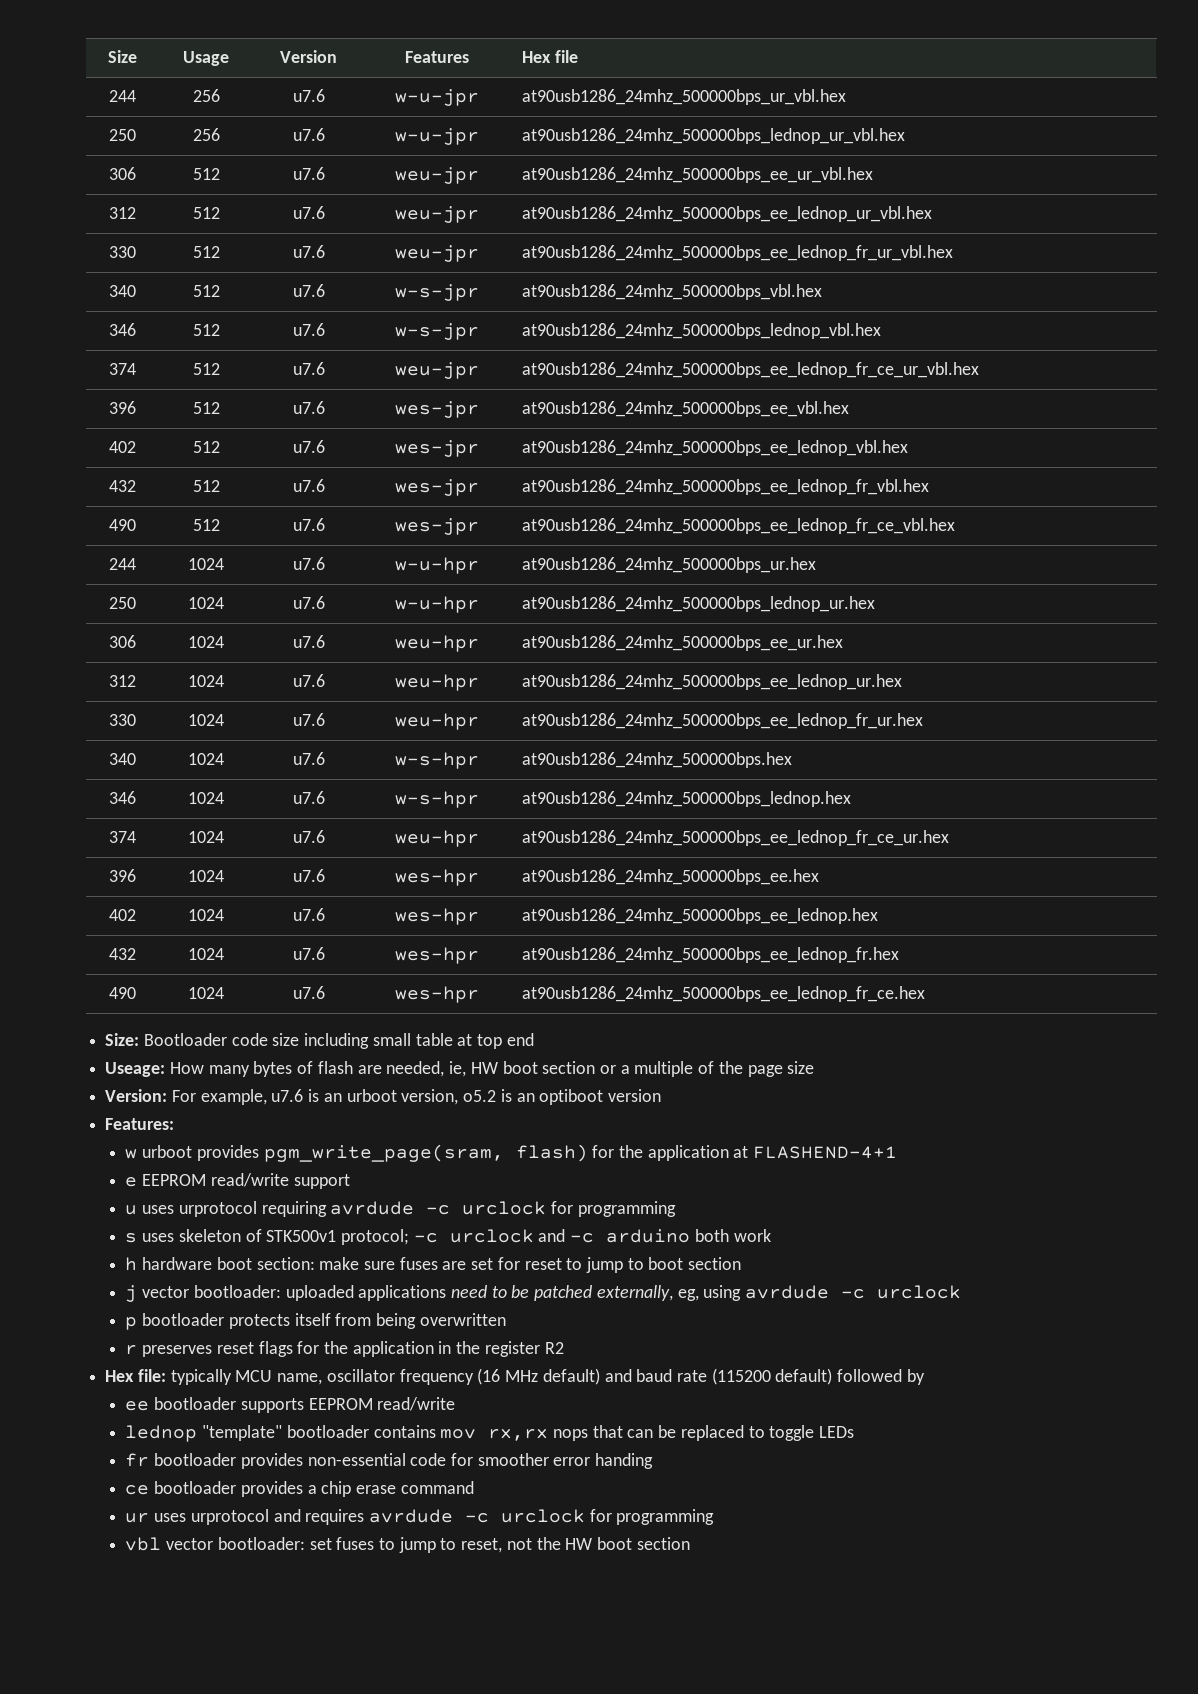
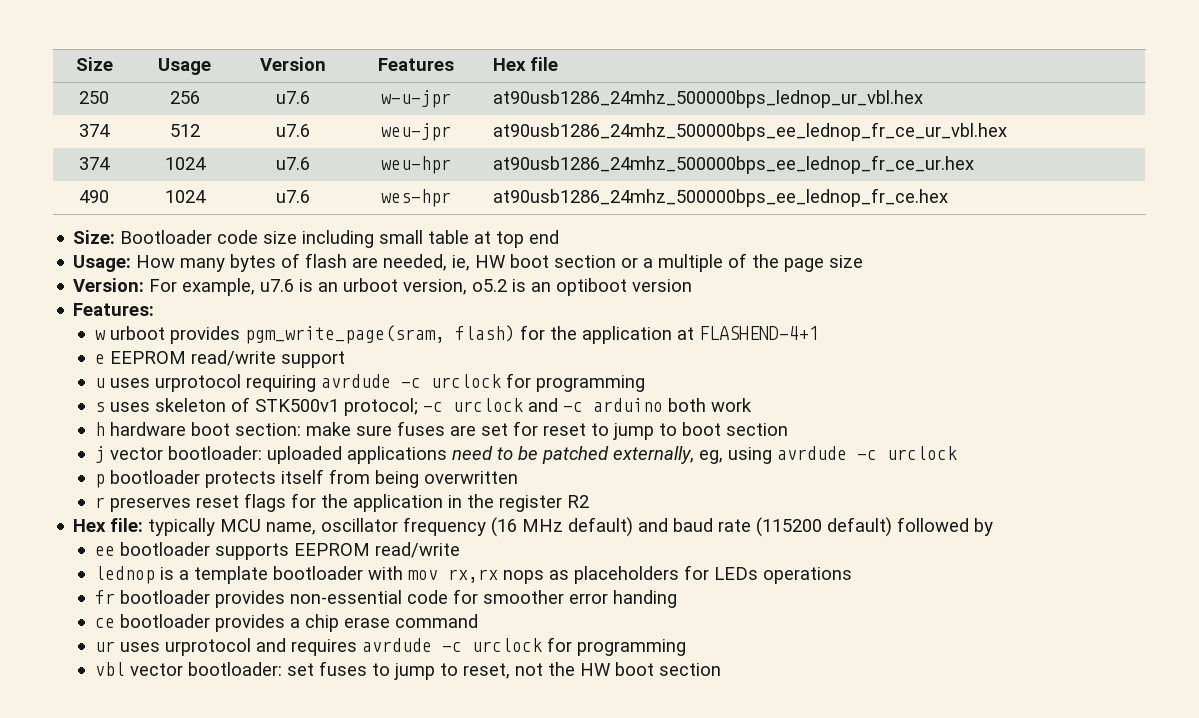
- 244 | 256 | u7.6 | w-u-jpr | at90usb1286_24mhz_500000bps_ur_vbl.hex
- 306 | 512 | u7.6 | weu-jpr | at90usb1286_24mhz_500000bps_ee_ur_vbl.hex
- 312 | 512 | u7.6 | weu-jpr | at90usb1286_24mhz_500000bps_ee_lednop_ur_vbl.hex
- 330 | 512 | u7.6 | weu-jpr | at90usb1286_24mhz_500000bps_ee_lednop_fr_ur_vbl.hex
- 340 | 512 | u7.6 | w-s-jpr | at90usb1286_24mhz_500000bps_vbl.hex
- 346 | 512 | u7.6 | w-s-jpr | at90usb1286_24mhz_500000bps_lednop_vbl.hex
- 396 | 512 | u7.6 | wes-jpr | at90usb1286_24mhz_500000bps_ee_vbl.hex
- 402 | 512 | u7.6 | wes-jpr | at90usb1286_24mhz_500000bps_ee_lednop_vbl.hex
- 432 | 512 | u7.6 | wes-jpr | at90usb1286_24mhz_500000bps_ee_lednop_fr_vbl.hex
- 490 | 512 | u7.6 | wes-jpr | at90usb1286_24mhz_500000bps_ee_lednop_fr_ce_vbl.hex
- 244 | 1024 | u7.6 | w-u-hpr | at90usb1286_24mhz_500000bps_ur.hex
- 250 | 1024 | u7.6 | w-u-hpr | at90usb1286_24mhz_500000bps_lednop_ur.hex
- 306 | 1024 | u7.6 | weu-hpr | at90usb1286_24mhz_500000bps_ee_ur.hex
- 312 | 1024 | u7.6 | weu-hpr | at90usb1286_24mhz_500000bps_ee_lednop_ur.hex
- 330 | 1024 | u7.6 | weu-hpr | at90usb1286_24mhz_500000bps_ee_lednop_fr_ur.hex
- 340 | 1024 | u7.6 | w-s-hpr | at90usb1286_24mhz_500000bps.hex
- 346 | 1024 | u7.6 | w-s-hpr | at90usb1286_24mhz_500000bps_lednop.hex
- 396 | 1024 | u7.6 | wes-hpr | at90usb1286_24mhz_500000bps_ee.hex
- 402 | 1024 | u7.6 | wes-hpr | at90usb1286_24mhz_500000bps_ee_lednop.hex
- 432 | 1024 | u7.6 | wes-hpr | at90usb1286_24mhz_500000bps_ee_lednop_fr.hex
- Useage: How many bytes of flash are needed, ie, HW boot section or a multiple of the page size
+ Usage: How many bytes of flash are needed, ie, HW boot section or a multiple of the page size
- lednop "template" bootloader contains mov rx,rx nops that can be replaced to toggle LEDs
+ lednop is a template bootloader with mov rx,rx nops as placeholders for LEDs operations

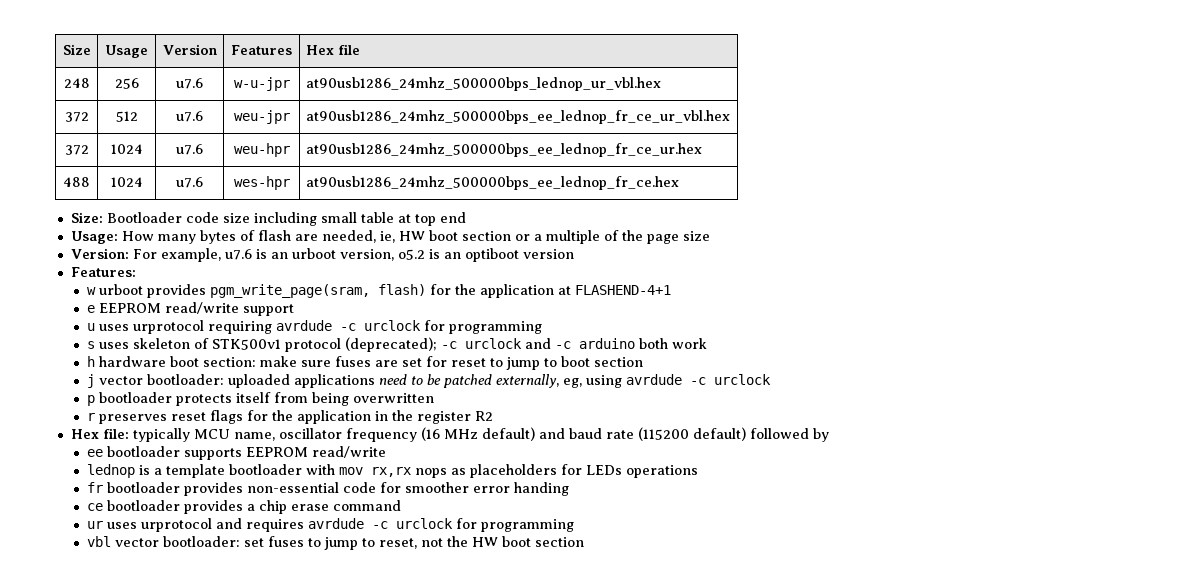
- 250 | 256 | u7.6 | w-u-jpr | at90usb1286_24mhz_500000bps_lednop_ur_vbl.hex
+ 248 | 256 | u7.6 | w-u-jpr | at90usb1286_24mhz_500000bps_lednop_ur_vbl.hex
- 374 | 512 | u7.6 | weu-jpr | at90usb1286_24mhz_500000bps_ee_lednop_fr_ce_ur_vbl.hex
+ 372 | 512 | u7.6 | weu-jpr | at90usb1286_24mhz_500000bps_ee_lednop_fr_ce_ur_vbl.hex
- 374 | 1024 | u7.6 | weu-hpr | at90usb1286_24mhz_500000bps_ee_lednop_fr_ce_ur.hex
+ 372 | 1024 | u7.6 | weu-hpr | at90usb1286_24mhz_500000bps_ee_lednop_fr_ce_ur.hex
- 490 | 1024 | u7.6 | wes-hpr | at90usb1286_24mhz_500000bps_ee_lednop_fr_ce.hex
+ 488 | 1024 | u7.6 | wes-hpr | at90usb1286_24mhz_500000bps_ee_lednop_fr_ce.hex
- s uses skeleton of STK500v1 protocol; -c urclock and -c arduino both work
+ s uses skeleton of STK500v1 protocol (deprecated); -c urclock and -c arduino both work

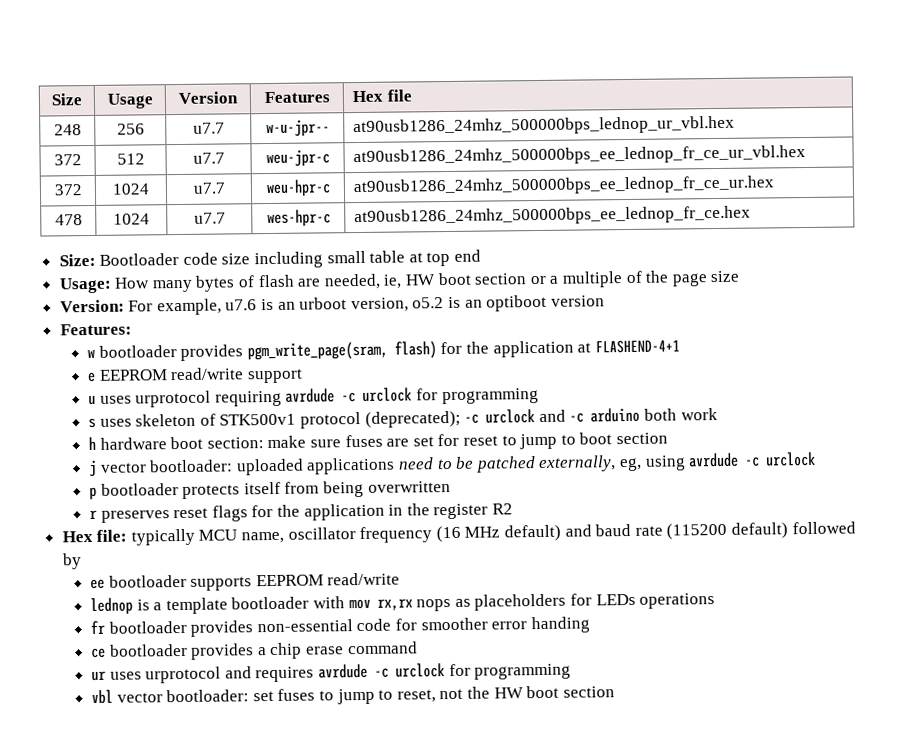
- 248 | 256 | u7.6 | w-u-jpr | at90usb1286_24mhz_500000bps_lednop_ur_vbl.hex
+ 248 | 256 | u7.7 | w-u-jpr-- | at90usb1286_24mhz_500000bps_lednop_ur_vbl.hex
- 372 | 512 | u7.6 | weu-jpr | at90usb1286_24mhz_500000bps_ee_lednop_fr_ce_ur_vbl.hex
+ 372 | 512 | u7.7 | weu-jpr-c | at90usb1286_24mhz_500000bps_ee_lednop_fr_ce_ur_vbl.hex
- 372 | 1024 | u7.6 | weu-hpr | at90usb1286_24mhz_500000bps_ee_lednop_fr_ce_ur.hex
+ 372 | 1024 | u7.7 | weu-hpr-c | at90usb1286_24mhz_500000bps_ee_lednop_fr_ce_ur.hex
- 488 | 1024 | u7.6 | wes-hpr | at90usb1286_24mhz_500000bps_ee_lednop_fr_ce.hex
+ 478 | 1024 | u7.7 | wes-hpr-c | at90usb1286_24mhz_500000bps_ee_lednop_fr_ce.hex
- w urboot provides pgm_write_page(sram, flash) for the application at FLASHEND-4+1
+ w bootloader provides pgm_write_page(sram, flash) for the application at FLASHEND-4+1

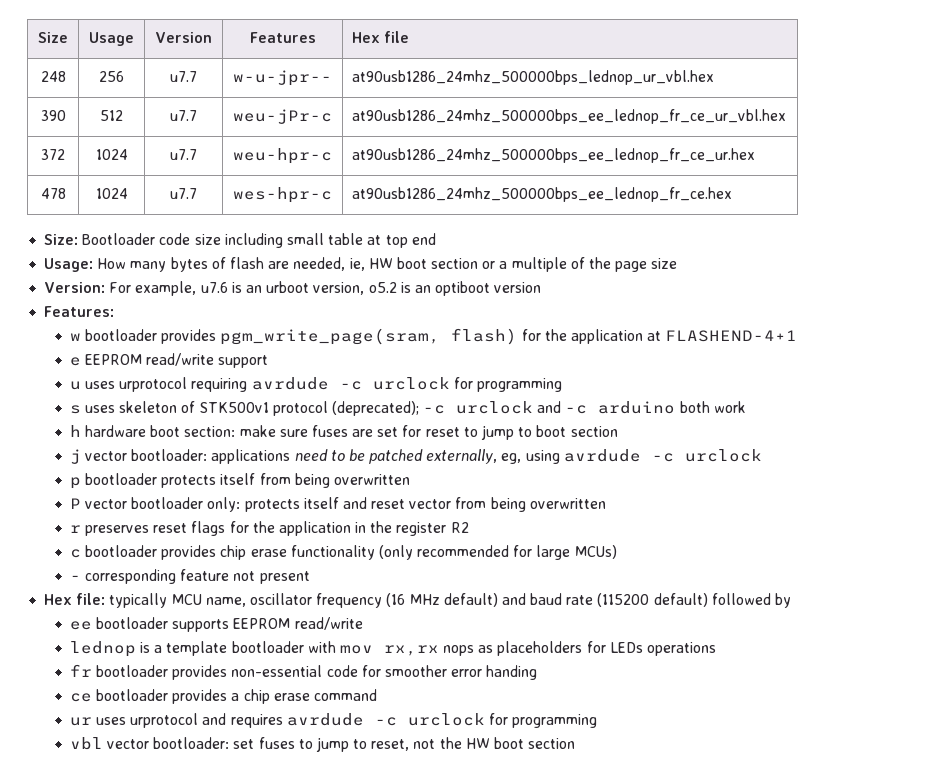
- 372 | 512 | u7.7 | weu-jpr-c | at90usb1286_24mhz_500000bps_ee_lednop_fr_ce_ur_vbl.hex
+ 390 | 512 | u7.7 | weu-jPr-c | at90usb1286_24mhz_500000bps_ee_lednop_fr_ce_ur_vbl.hex
- j vector bootloader: uploaded applications need to be patched externally, eg, using avrdude -c urclock
+ j vector bootloader: applications need to be patched externally, eg, using avrdude -c urclock
+ P vector bootloader only: protects itself and reset vector from being overwritten
+ c bootloader provides chip erase functionality (only recommended for large MCUs)
+ - corresponding feature not present

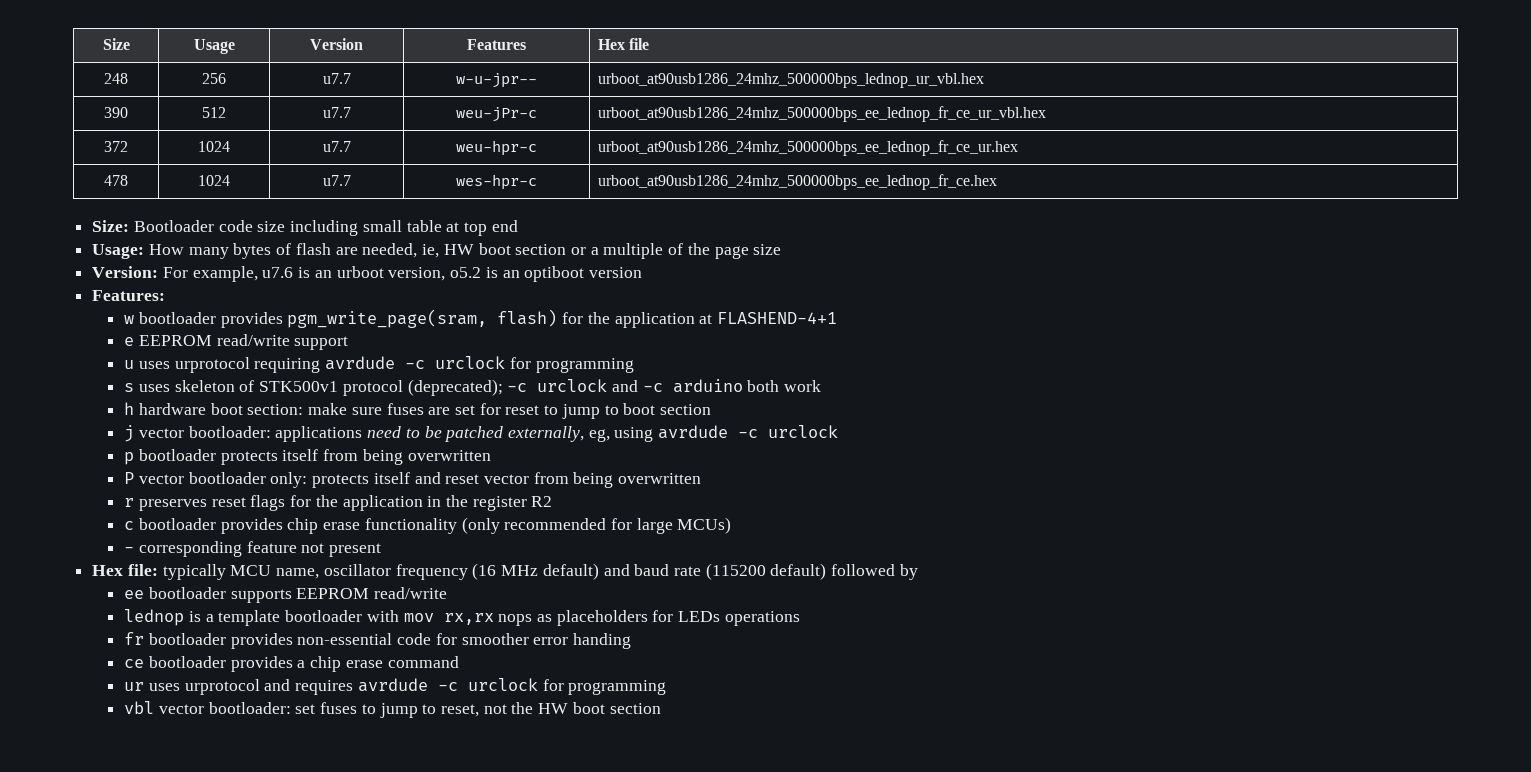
- 248 | 256 | u7.7 | w-u-jpr-- | at90usb1286_24mhz_500000bps_lednop_ur_vbl.hex
+ 248 | 256 | u7.7 | w-u-jpr-- | urboot_at90usb1286_24mhz_500000bps_lednop_ur_vbl.hex
- 390 | 512 | u7.7 | weu-jPr-c | at90usb1286_24mhz_500000bps_ee_lednop_fr_ce_ur_vbl.hex
+ 390 | 512 | u7.7 | weu-jPr-c | urboot_at90usb1286_24mhz_500000bps_ee_lednop_fr_ce_ur_vbl.hex
- 372 | 1024 | u7.7 | weu-hpr-c | at90usb1286_24mhz_500000bps_ee_lednop_fr_ce_ur.hex
+ 372 | 1024 | u7.7 | weu-hpr-c | urboot_at90usb1286_24mhz_500000bps_ee_lednop_fr_ce_ur.hex
- 478 | 1024 | u7.7 | wes-hpr-c | at90usb1286_24mhz_500000bps_ee_lednop_fr_ce.hex
+ 478 | 1024 | u7.7 | wes-hpr-c | urboot_at90usb1286_24mhz_500000bps_ee_lednop_fr_ce.hex

